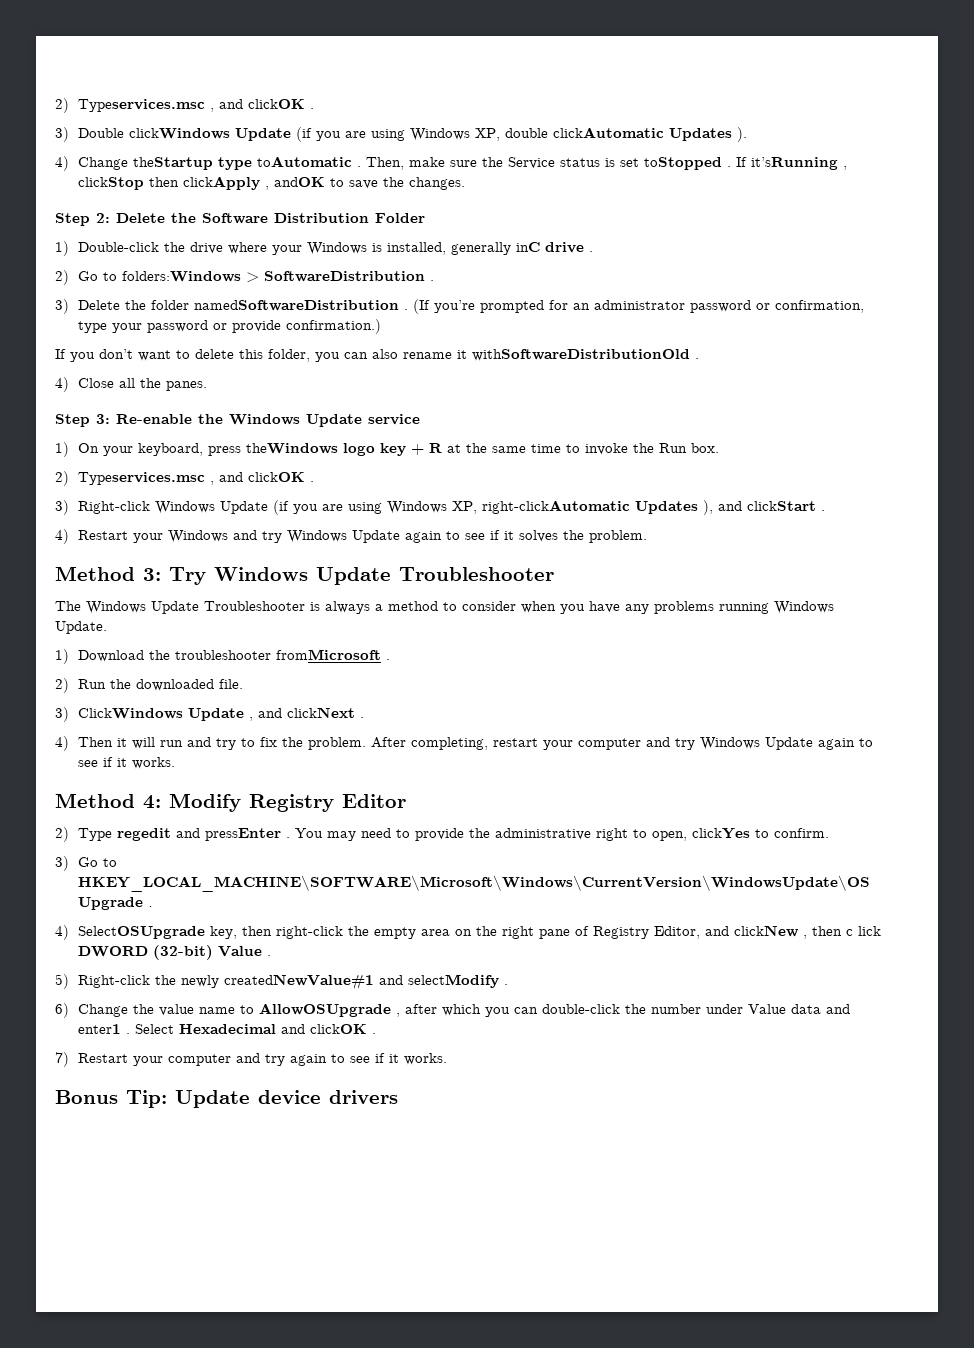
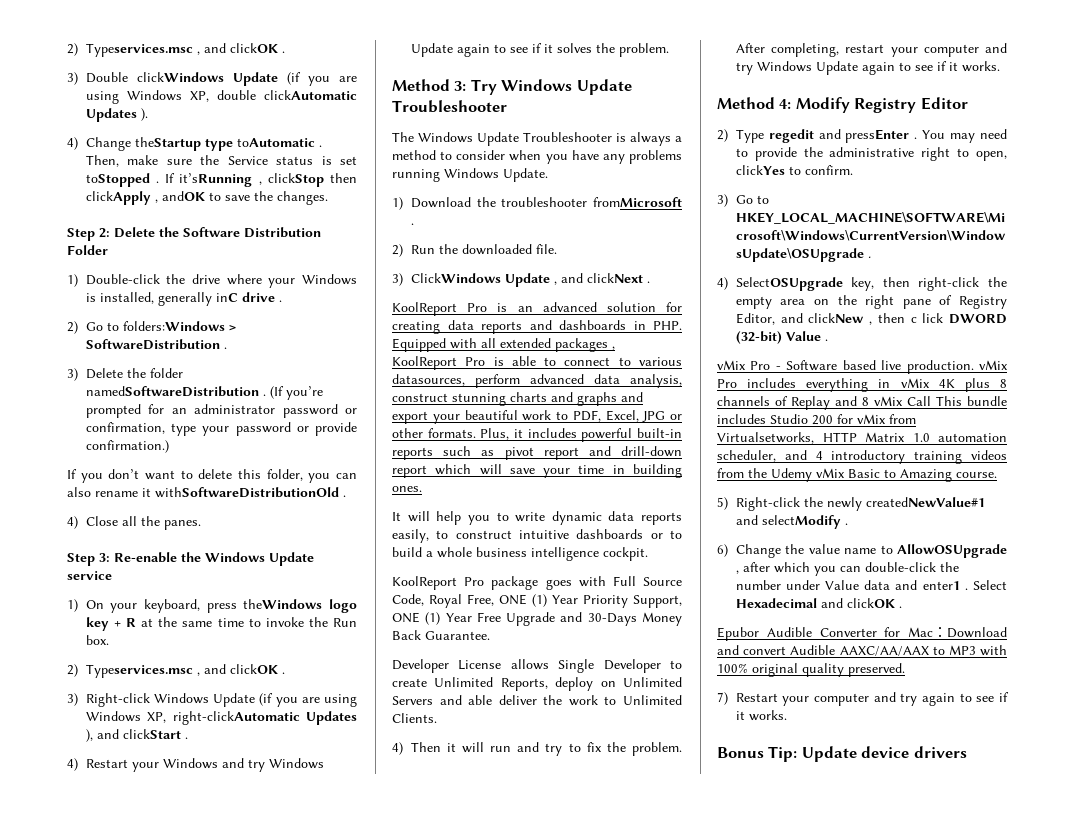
+ KoolReport Pro is an advanced solution for creating data reports and dashboards in PHP. Equipped with all extended packages , KoolReport Pro is able to connect to various datasources, perform advanced data analysis, construct stunning charts and graphs and export your beautiful work to PDF, Excel, JPG or other formats. Plus, it includes powerful built-in reports such as pivot report and drill-down report which will save your time in building ones.
+ It will help you to write dynamic data reports easily, to construct intuitive dashboards or to build a whole business intelligence cockpit.
+ KoolReport Pro package goes with Full Source Code, Royal Free, ONE (1) Year Priority Support, ONE (1) Year Free Upgrade and 30-Days Money Back Guarantee.
+ Developer License allows Single Developer to create Unlimited Reports, deploy on Unlimited Servers and able deliver the work to Unlimited Clients.
+ vMix Pro - Software based live production. vMix Pro includes everything in vMix 4K plus 8 channels of Replay and 8 vMix Call This bundle includes Studio 200 for vMix from Virtualsetworks, HTTP Matrix 1.0 automation scheduler, and 4 introductory training videos from the Udemy vMix Basic to Amazing course.
+ Epubor Audible Converter for Mac：Download and convert Audible AAXC/AA/AAX to MP3 with 100% original quality preserved.

